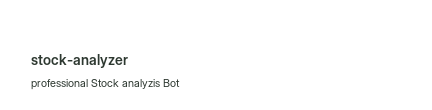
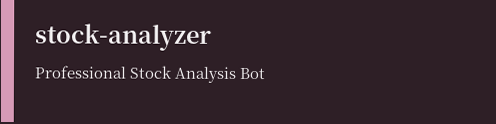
- professional Stock analyzis Bot
+ Professional Stock Analysis Bot

